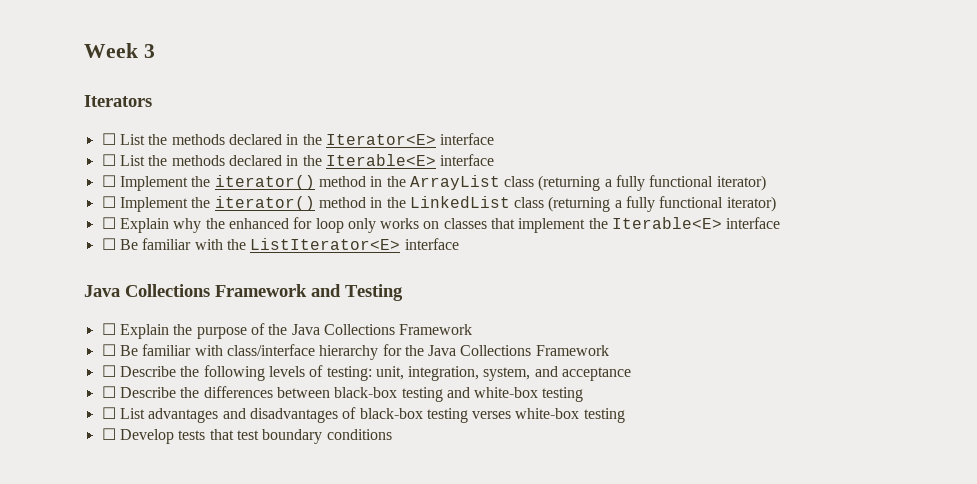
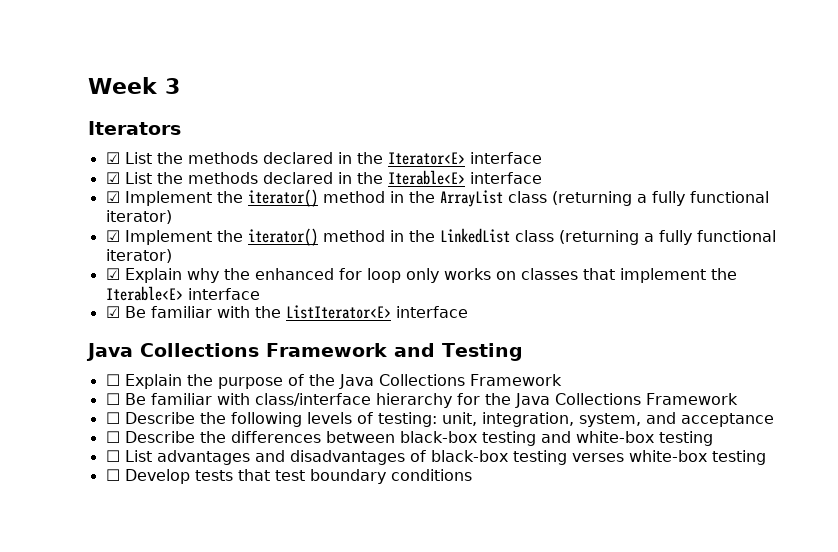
- ☐ List the methods declared in the Iterator<E> interface
+ ☑ List the methods declared in the Iterator<E> interface
- ☐ List the methods declared in the Iterable<E> interface
+ ☑ List the methods declared in the Iterable<E> interface
- ☐ Implement the iterator() method in the ArrayList class (returning a fully functional iterator)
+ ☑ Implement the iterator() method in the ArrayList class (returning a fully functional iterator)
- ☐ Implement the iterator() method in the LinkedList class (returning a fully functional iterator)
+ ☑ Implement the iterator() method in the LinkedList class (returning a fully functional iterator)
- ☐ Explain why the enhanced for loop only works on classes that implement the Iterable<E> interface
+ ☑ Explain why the enhanced for loop only works on classes that implement the Iterable<E> interface
- ☐ Be familiar with the ListIterator<E> interface
+ ☑ Be familiar with the ListIterator<E> interface

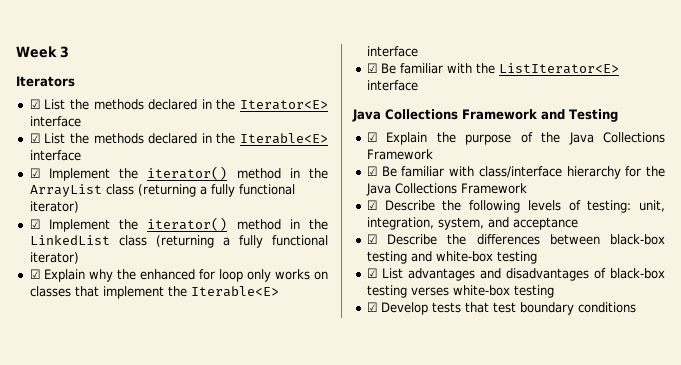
- ☐ Explain the purpose of the Java Collections Framework
+ ☑ Explain the purpose of the Java Collections Framework
- ☐ Be familiar with class/interface hierarchy for the Java Collections Framework
+ ☑ Be familiar with class/interface hierarchy for the Java Collections Framework
- ☐ Describe the following levels of testing: unit, integration, system, and acceptance
+ ☑ Describe the following levels of testing: unit, integration, system, and acceptance
- ☐ Describe the differences between black-box testing and white-box testing
+ ☑ Describe the differences between black-box testing and white-box testing
- ☐ List advantages and disadvantages of black-box testing verses white-box testing
+ ☑ List advantages and disadvantages of black-box testing verses white-box testing
- ☐ Develop tests that test boundary conditions
+ ☑ Develop tests that test boundary conditions

